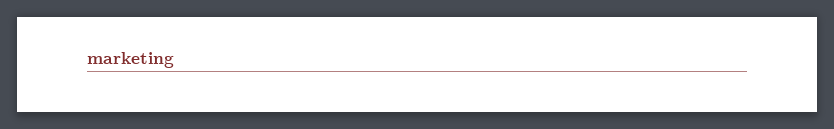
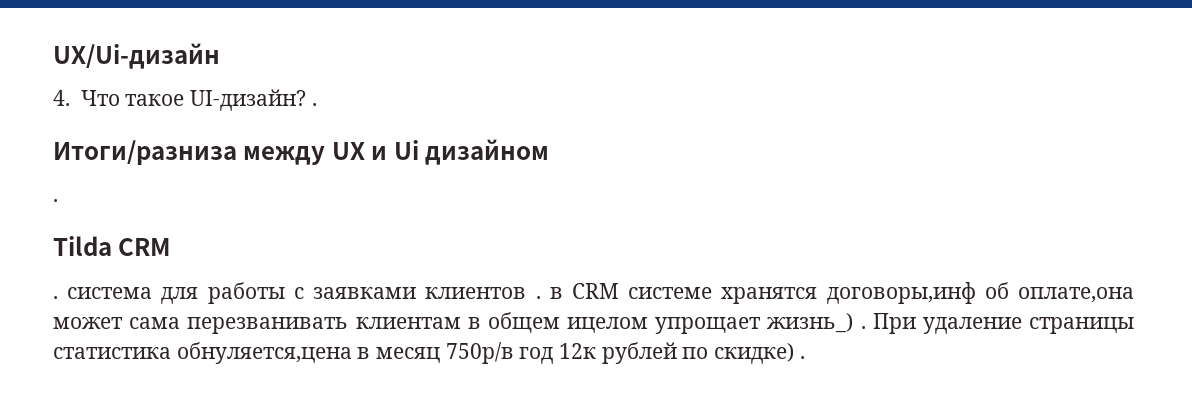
- marketing
+ UX/Ui-дизайн
+ 4. Что такое UI-дизайн? .
+ Итоги/разниза между UX и Ui дизайном
+ .
+ Tilda CRM
+ . система для работы с заявками клиентов . в CRM системе хранятся договоры,инф об оплате,она может сама перезванивать клиентам в общем ицелом упрощает жизнь_) . При удаление страницы статистика обнуляется,цена в месяц 750р/в год 12к рублей по скидке) .

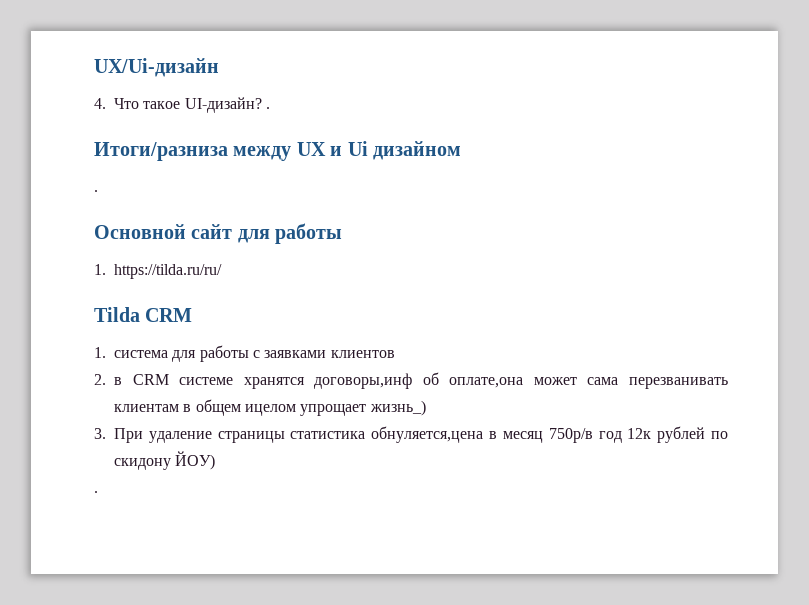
+ Основной сайт для работы
+ 1. https://tilda.ru/ru/
- . система для работы с заявками клиентов . в CRM системе хранятся договоры,инф об оплате,она может сама перезванивать клиентам в общем ицелом упрощает жизнь_) . При удаление страницы статистика обнуляется,цена в месяц 750р/в год 12к рублей по скидке) .
+ 1. система для работы с заявками клиентов
+ 2. в CRM системе хранятся договоры,инф об оплате,она может сама перезванивать клиентам в общем ицелом упрощает жизнь_)
+ 3. При удаление страницы статистика обнуляется,цена в месяц 750р/в год 12к рублей по скидону ЙОУ)
+ .

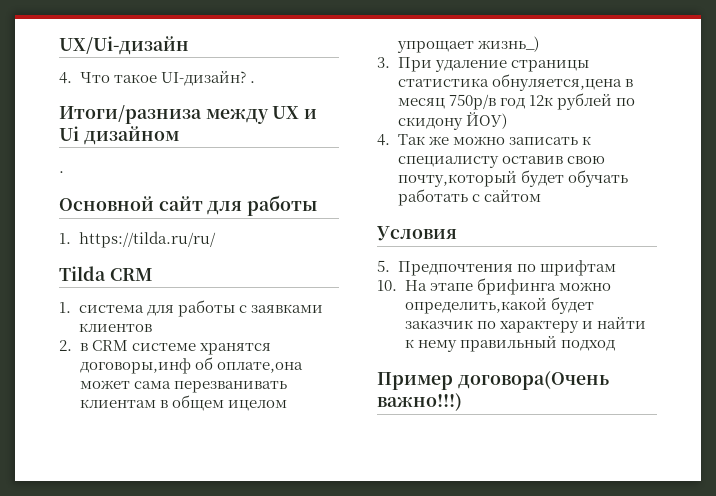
  3. При удаление страницы статистика обнуляется,цена в месяц 750р/в год 12к рублей по скидону ЙОУ)
- .
+ 4. Так же можно записать к специалисту оставив свою почту,который будет обучать работать с сайтом
+ Условия
+ 5. Предпочтения по шрифтам
+ 10. На этапе брифинга можно определить,какой будет заказчик по характеру и найти к нему правильный подход
+ Пример договора(Очень важно!!!)

